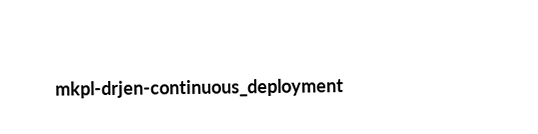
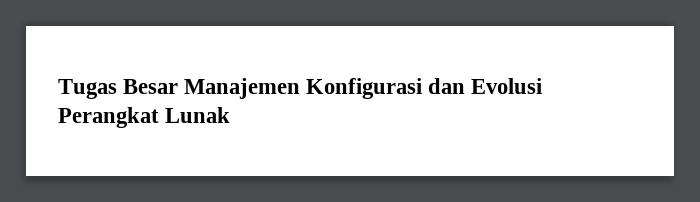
- mkpl-drjen-continuous_deployment
+ Tugas Besar Manajemen Konfigurasi dan Evolusi Perangkat Lunak

